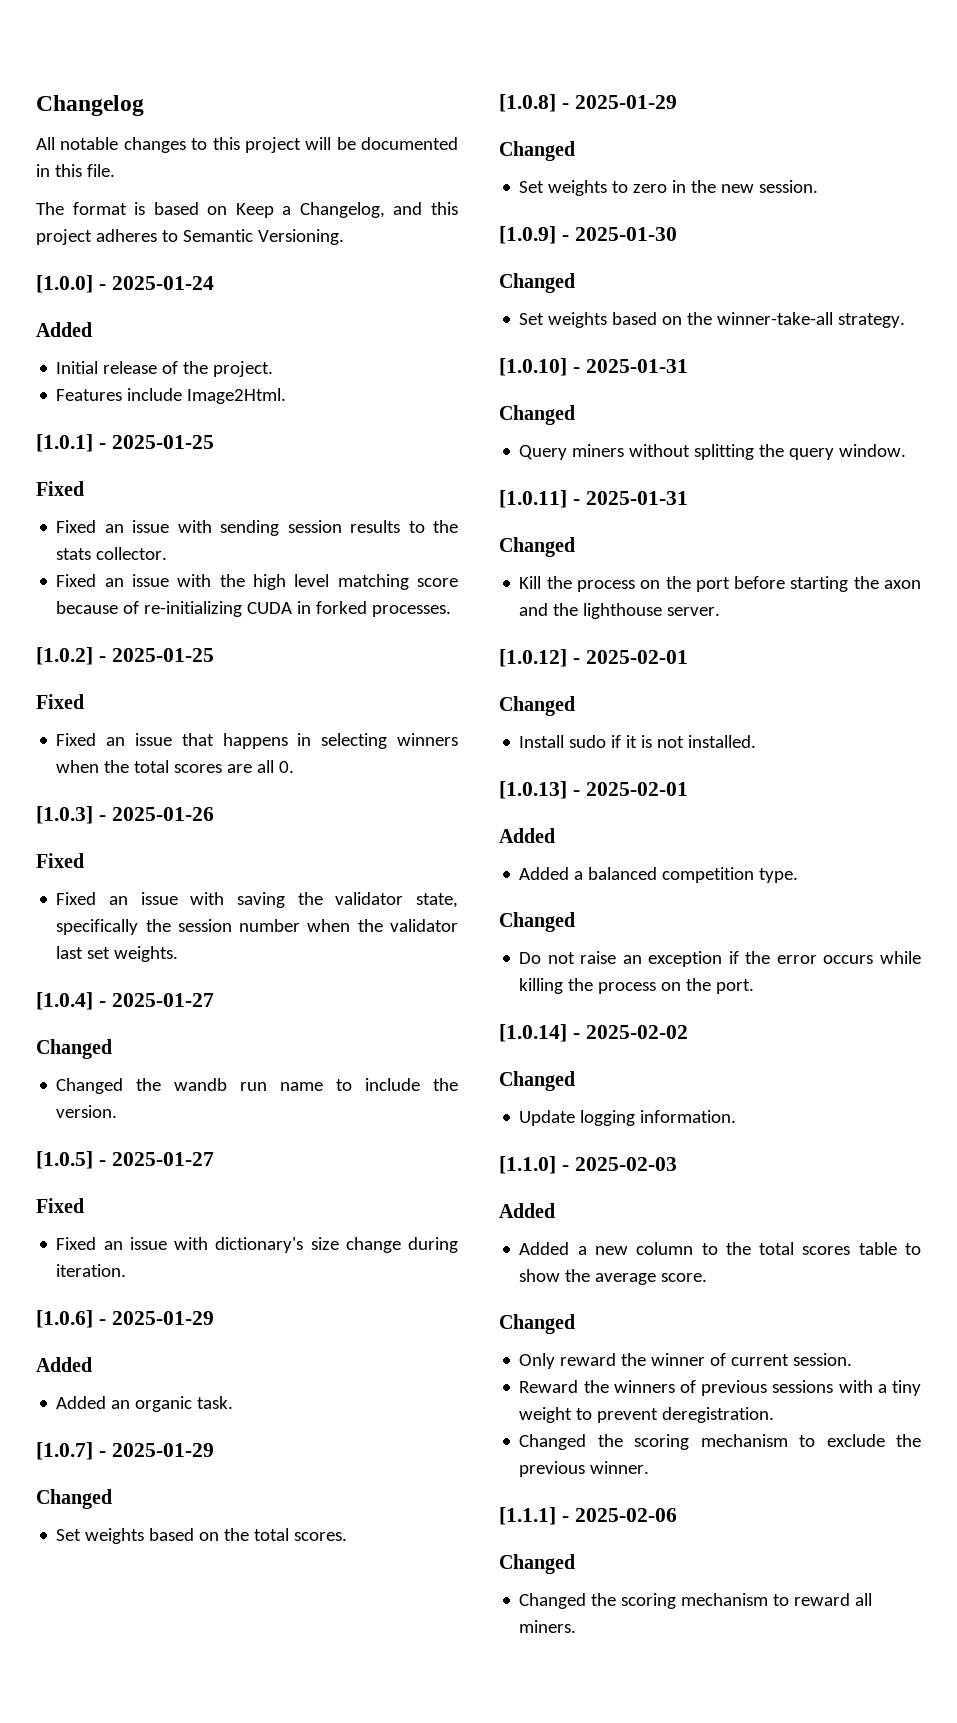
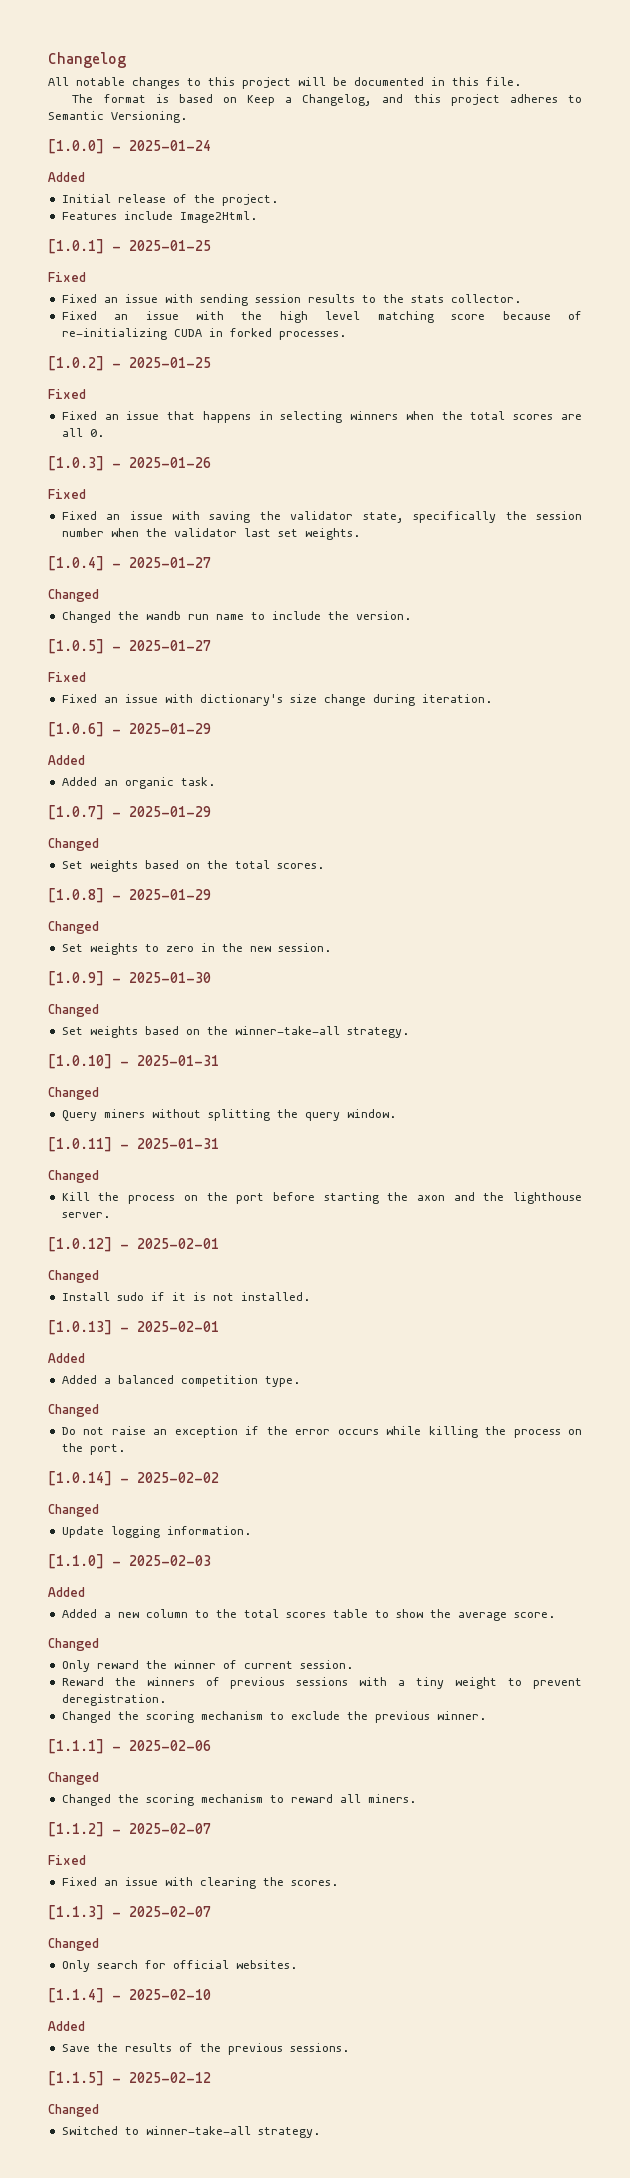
+ [1.1.2] - 2025-02-07
+ Fixed
+ Fixed an issue with clearing the scores.
+ [1.1.3] - 2025-02-07
+ Changed
+ Only search for official websites.
+ [1.1.4] - 2025-02-10
+ Added
+ Save the results of the previous sessions.
+ [1.1.5] - 2025-02-12
+ Changed
+ Switched to winner-take-all strategy.

